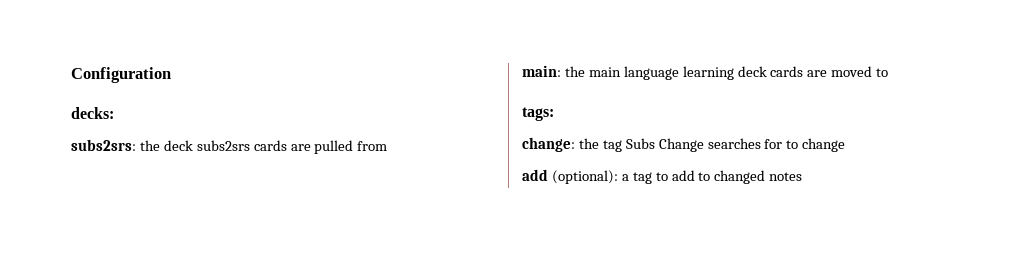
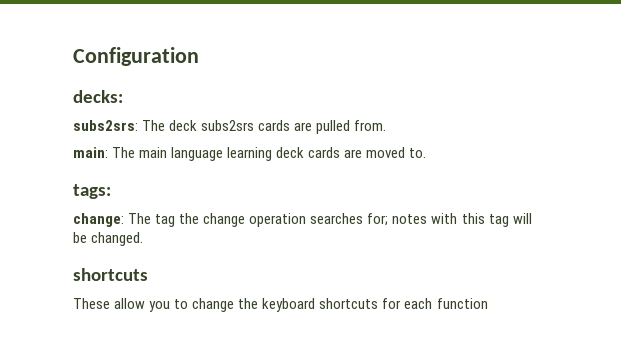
- subs2srs: the deck subs2srs cards are pulled from
+ subs2srs: The deck subs2srs cards are pulled from.
- main: the main language learning deck cards are moved to
+ main: The main language learning deck cards are moved to.
- change: the tag Subs Change searches for to change
- add (optional): a tag to add to changed notes
+ change: The tag the change operation searches for; notes with this tag will be changed.
+ shortcuts
+ These allow you to change the keyboard shortcuts for each function

